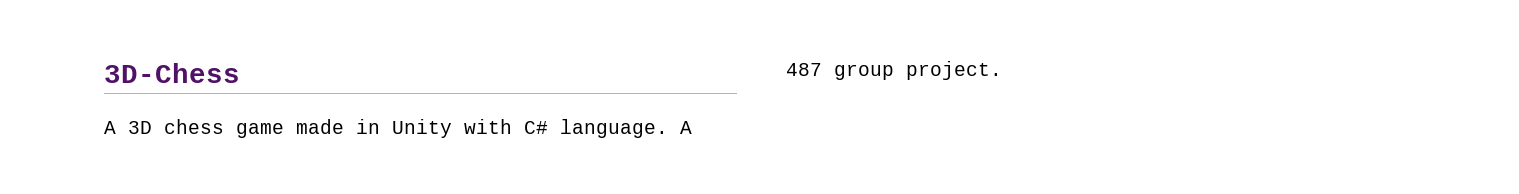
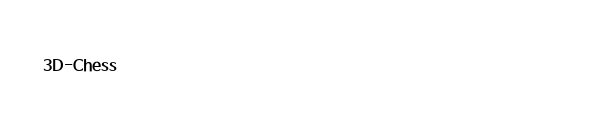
- A 3D chess game made in Unity with C# language. A 487 group project.

